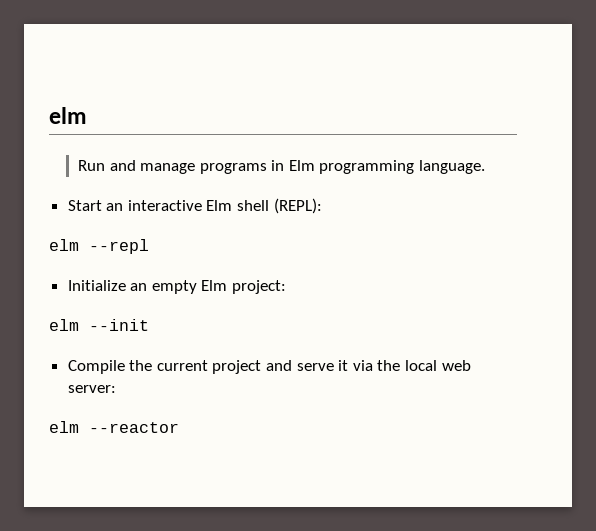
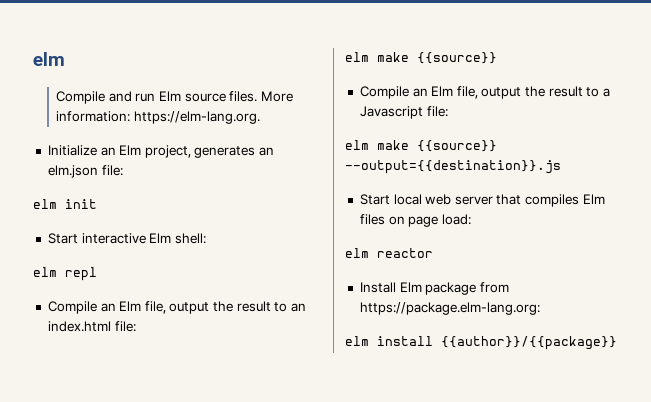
- Run and manage programs in Elm programming language.
- Start an interactive Elm shell (REPL):
- elm --repl
- Initialize an empty Elm project:
- elm --init
- Compile the current project and serve it via the local web server:
- elm --reactor
+ Compile and run Elm source files. More information: https://elm-lang.org.
+ Initialize an Elm project, generates an elm.json file:
+ elm init
+ Start interactive Elm shell:
+ elm repl
+ Compile an Elm file, output the result to an index.html file:
+ elm make {{source}}
+ Compile an Elm file, output the result to a Javascript file:
+ elm make {{source}} --output={{destination}}.js
+ Start local web server that compiles Elm files on page load:
+ elm reactor
+ Install Elm package from https://package.elm-lang.org:
+ elm install {{author}}/{{package}}

